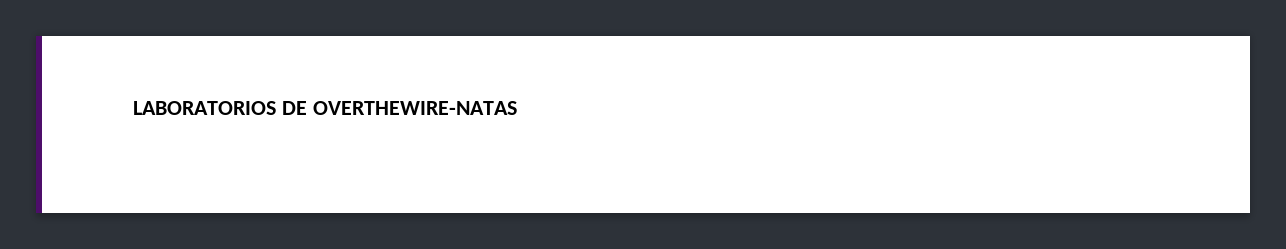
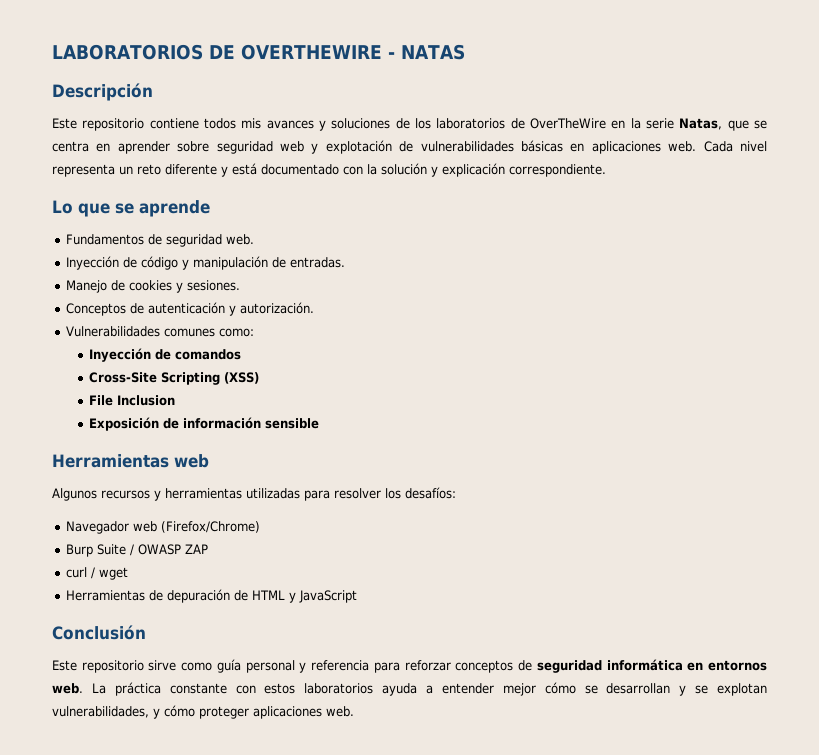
- LABORATORIOS DE OVERTHEWIRE-NATAS
+ LABORATORIOS DE OVERTHEWIRE - NATAS
+ Descripción
+ Este repositorio contiene todos mis avances y soluciones de los laboratorios de OverTheWire en la serie Natas, que se centra en aprender sobre seguridad web y explotación de vulnerabilidades básicas en aplicaciones web. Cada nivel representa un reto diferente y está documentado con la solución y explicación correspondiente.
+ Lo que se aprende
+ Fundamentos de seguridad web.
+ Inyección de código y manipulación de entradas.
+ Manejo de cookies y sesiones.
+ Conceptos de autenticación y autorización.
+ Vulnerabilidades comunes como:
+ Inyección de comandos
+ Cross-Site Scripting (XSS)
+ File Inclusion
+ Exposición de información sensible
+ Herramientas web
+ Algunos recursos y herramientas utilizadas para resolver los desafíos:
+ Navegador web (Firefox/Chrome)
+ Burp Suite / OWASP ZAP
+ curl / wget
+ Herramientas de depuración de HTML y JavaScript
+ Conclusión
+ Este repositorio sirve como guía personal y referencia para reforzar conceptos de seguridad informática en entornos web. La práctica constante con estos laboratorios ayuda a entender mejor cómo se desarrollan y se explotan vulnerabilidades, y cómo proteger aplicaciones web.

